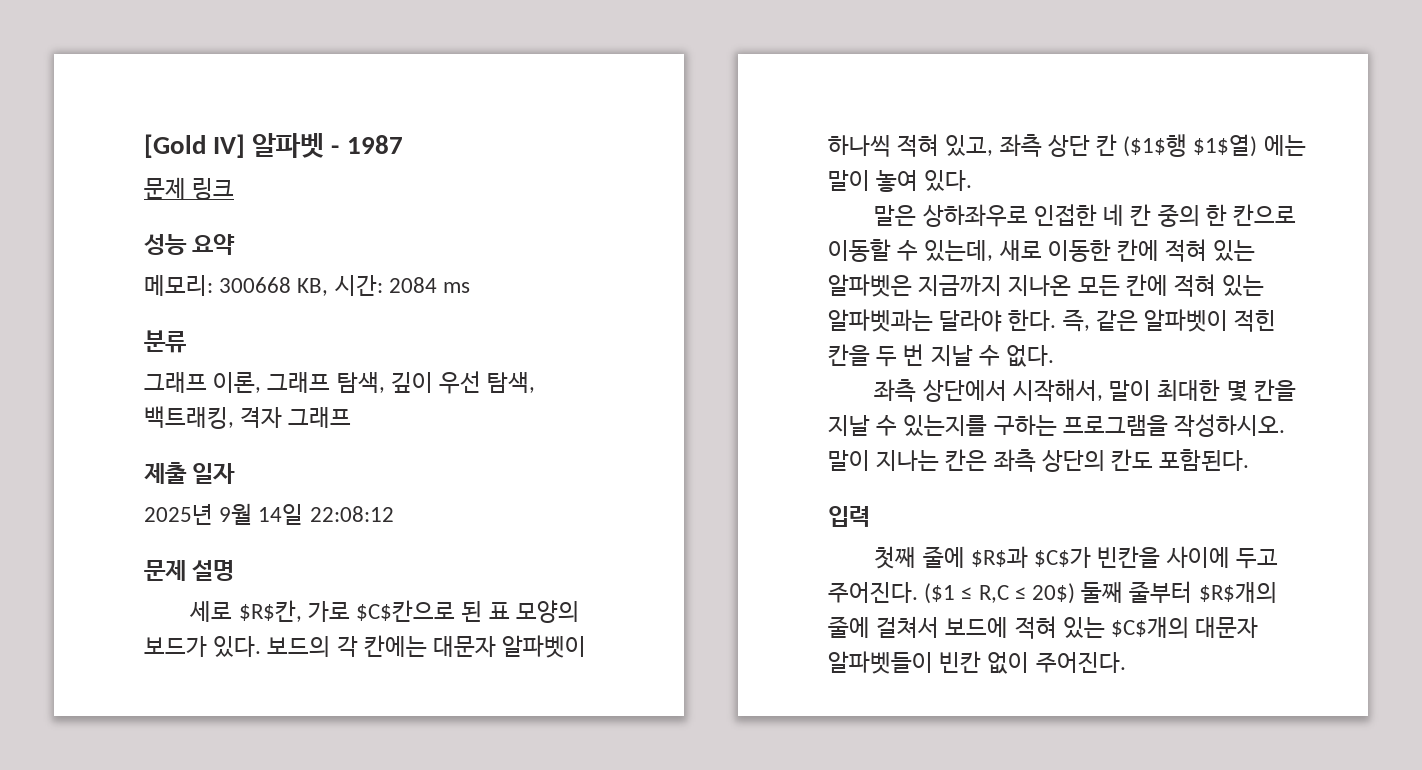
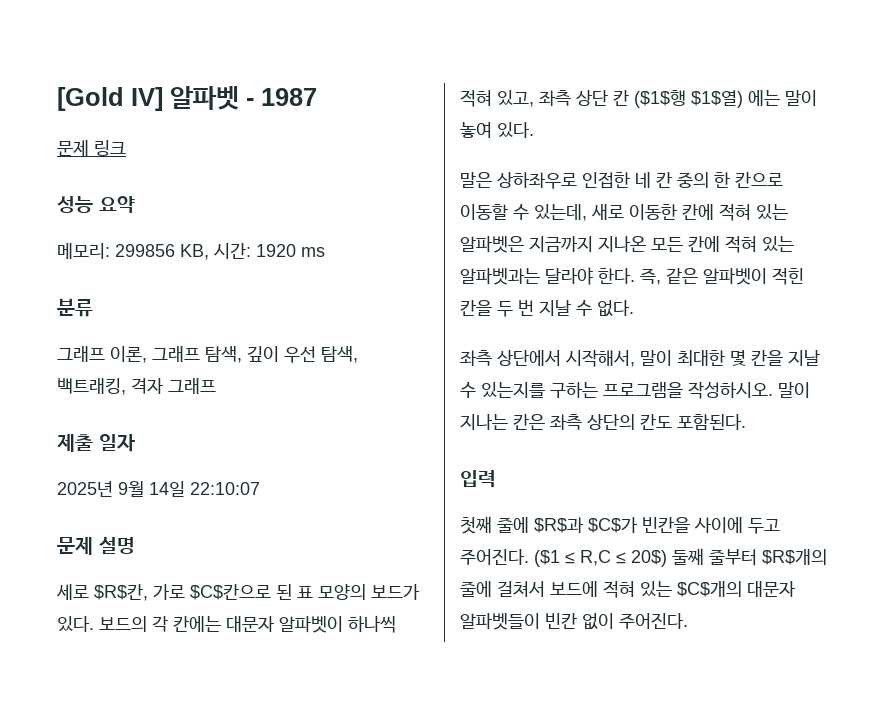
- 메모리: 300668 KB, 시간: 2084 ms
+ 메모리: 299856 KB, 시간: 1920 ms
- 2025년 9월 14일 22:08:12
+ 2025년 9월 14일 22:10:07

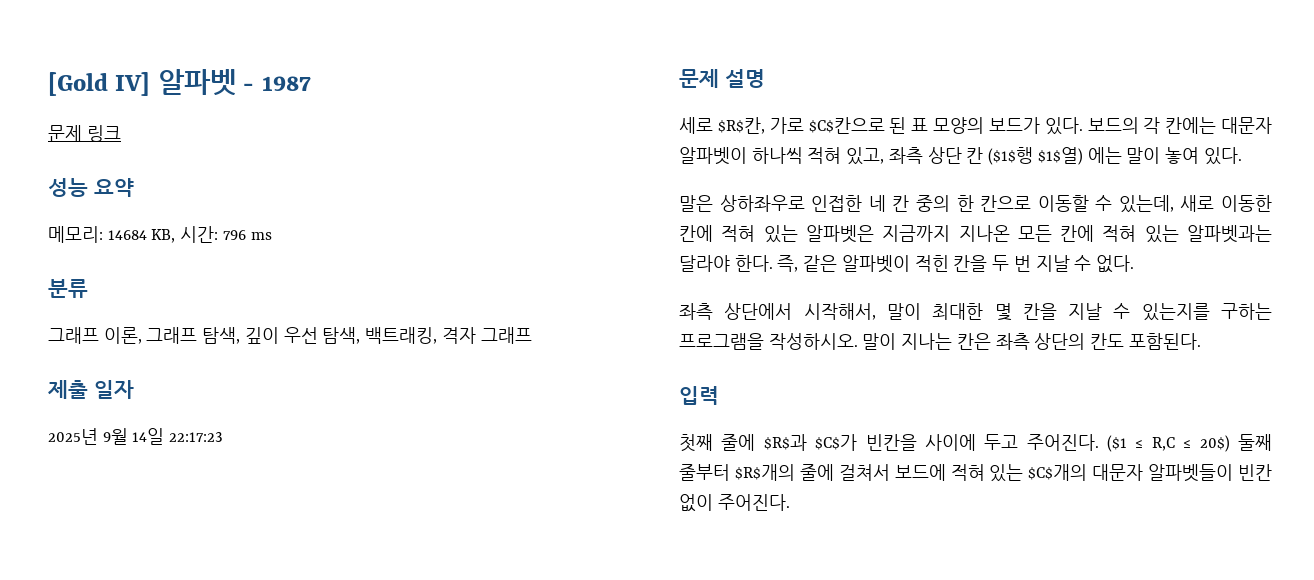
- 메모리: 299856 KB, 시간: 1920 ms
+ 메모리: 14684 KB, 시간: 796 ms
- 2025년 9월 14일 22:10:07
+ 2025년 9월 14일 22:17:23

